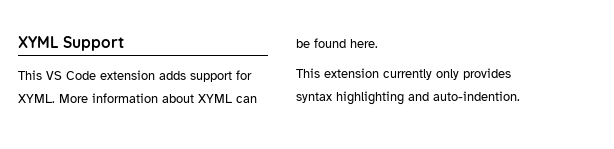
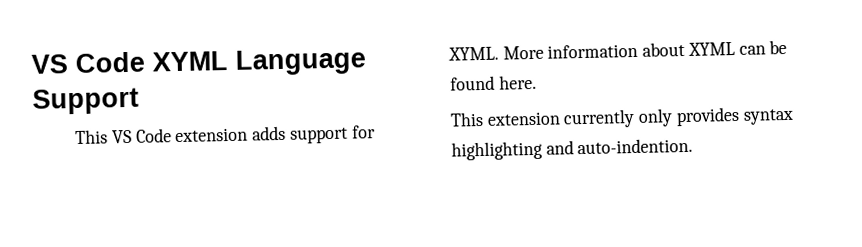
- XYML Support
+ VS Code XYML Language Support

